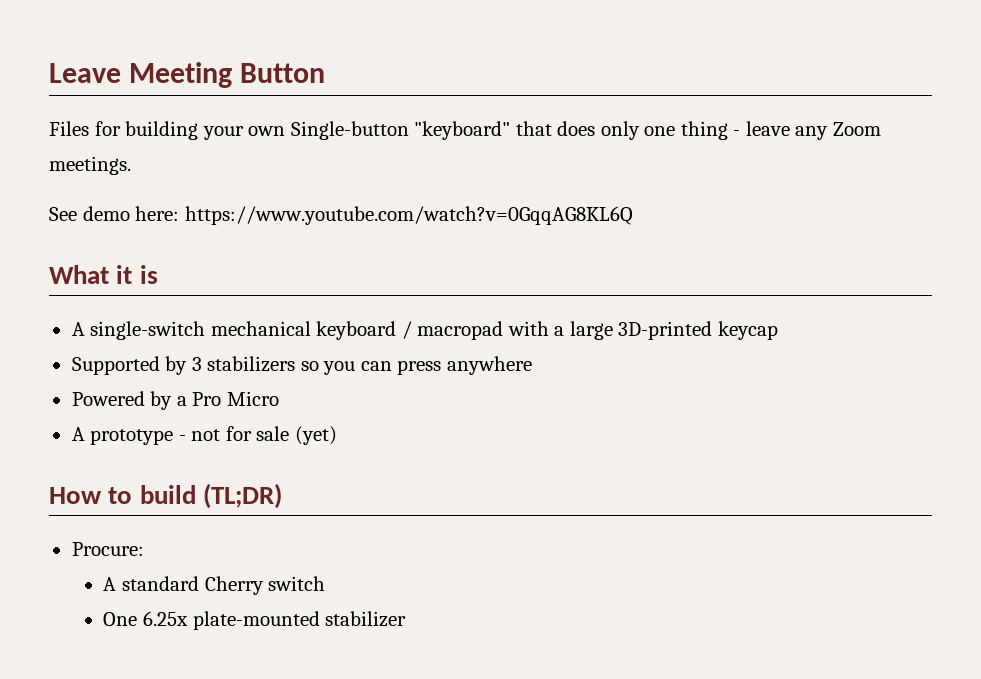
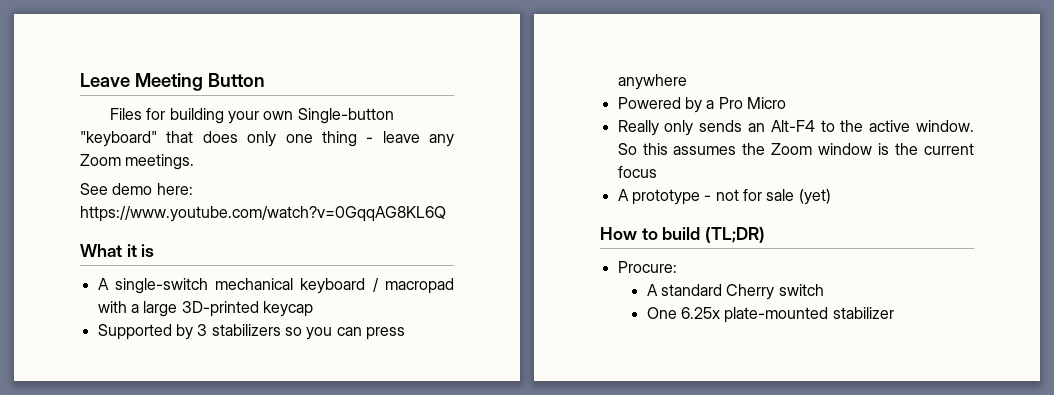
+ Really only sends an Alt-F4 to the active window. So this assumes the Zoom window is the current focus

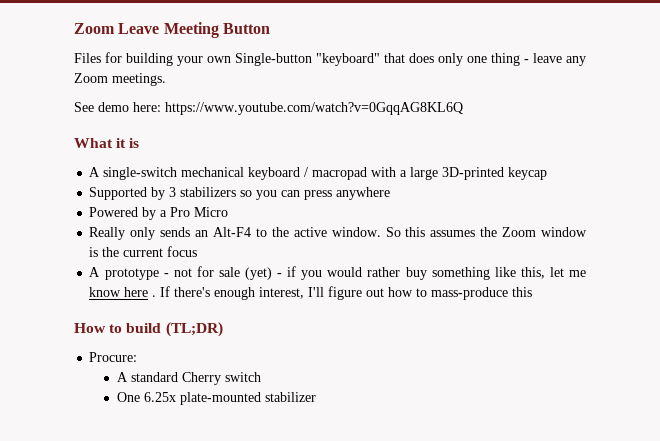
- Leave Meeting Button
+ Zoom Leave Meeting Button
- A prototype - not for sale (yet)
+ A prototype - not for sale (yet) - if you would rather buy something like this, let me know here . If there's enough interest, I'll figure out how to mass-produce this

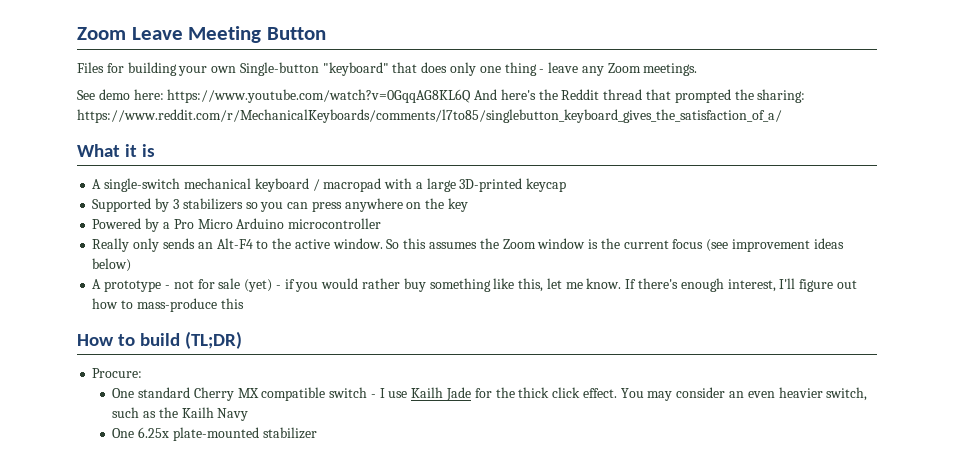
- See demo here: https://www.youtube.com/watch?v=0GqqAG8KL6Q
+ See demo here: https://www.youtube.com/watch?v=0GqqAG8KL6Q And here's the Reddit thread that prompted the sharing: https://www.reddit.com/r/MechanicalKeyboards/comments/l7to85/singlebutton_keyboard_gives_the_satisfaction_of_a/
- Supported by 3 stabilizers so you can press anywhere
+ Supported by 3 stabilizers so you can press anywhere on the key
- Powered by a Pro Micro
+ Powered by a Pro Micro Arduino microcontroller
- So this assumes the Zoom window is the current focus
+ So this assumes the Zoom window is the current focus (see improvement ideas below)
- A prototype - not for sale (yet) - if you would rather buy something like this, let me know here .
+ A prototype - not for sale (yet) - if you would rather buy something like this, let me know.
- A standard Cherry switch
+ One standard Cherry MX compatible switch - I use Kailh Jade for the thick click effect. You may consider an even heavier switch, such as the Kailh Navy

